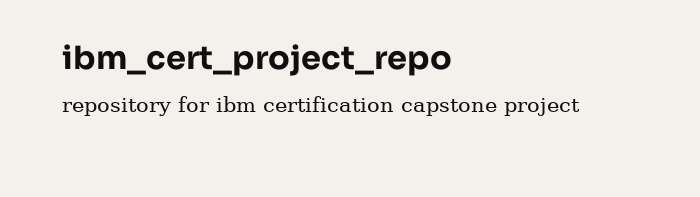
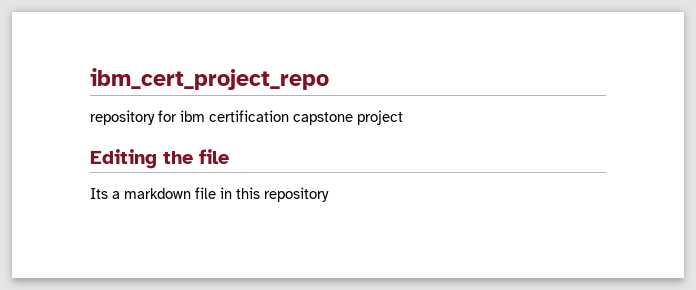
+ Editing the file
+ Its a markdown file in this repository

